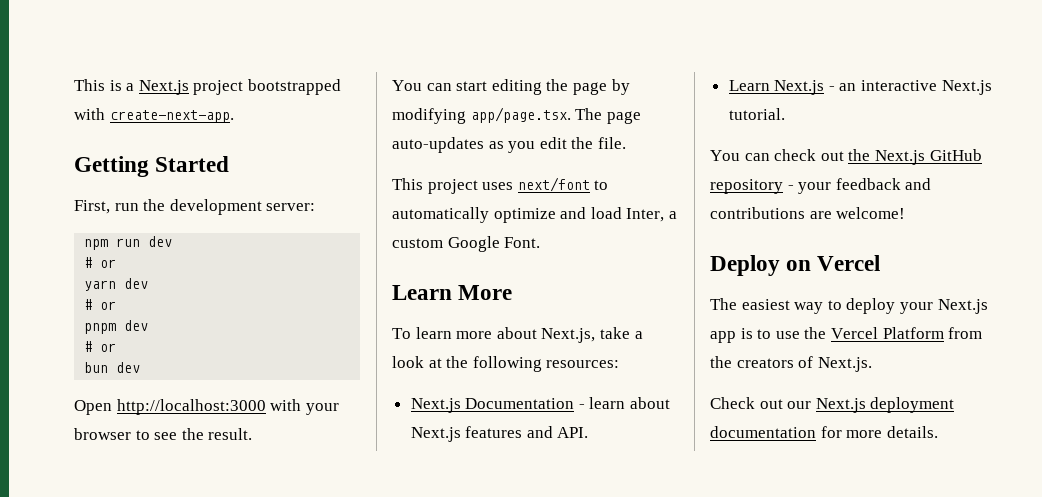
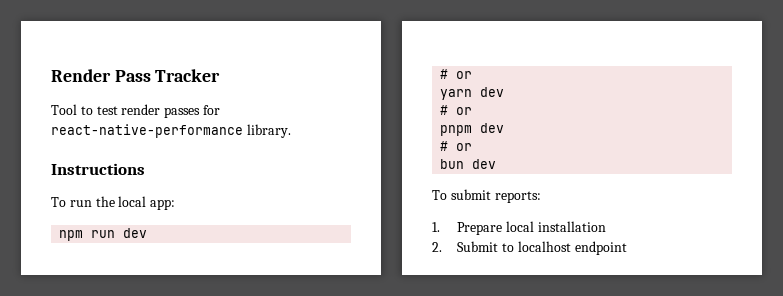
- This is a Next.js project bootstrapped with create-next-app.
- Getting Started
- First, run the development server:
+ Render Pass Tracker
+ Tool to test render passes for react-native-performance library.
+ Instructions
+ To run the local app:
- Open http://localhost:3000 with your browser to see the result.
- You can start editing the page by modifying app/page.tsx. The page auto-updates as you edit the file.
- This project uses next/font to automatically optimize and load Inter, a custom Google Font.
- Learn More
- To learn more about Next.js, take a look at the following resources:
- Next.js Documentation - learn about Next.js features and API.
- Learn Next.js - an interactive Next.js tutorial.
- You can check out the Next.js GitHub repository - your feedback and contributions are welcome!
- Deploy on Vercel
- The easiest way to deploy your Next.js app is to use the Vercel Platform from the creators of Next.js.
- Check out our Next.js deployment documentation for more details.
+ To submit reports:
+ 1. Prepare local installation
+ 2. Submit to localhost endpoint

